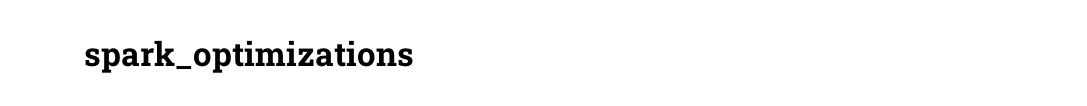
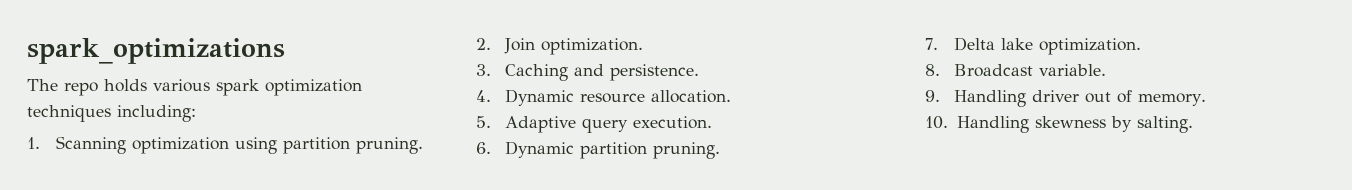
+ The repo holds various spark optimization techniques including:
+ 1. Scanning optimization using partition pruning.
+ 2. Join optimization.
+ 3. Caching and persistence.
+ 4. Dynamic resource allocation.
+ 5. Adaptive query execution.
+ 6. Dynamic partition pruning.
+ 7. Delta lake optimization.
+ 8. Broadcast variable.
+ 9. Handling driver out of memory.
+ 10. Handling skewness by salting.

